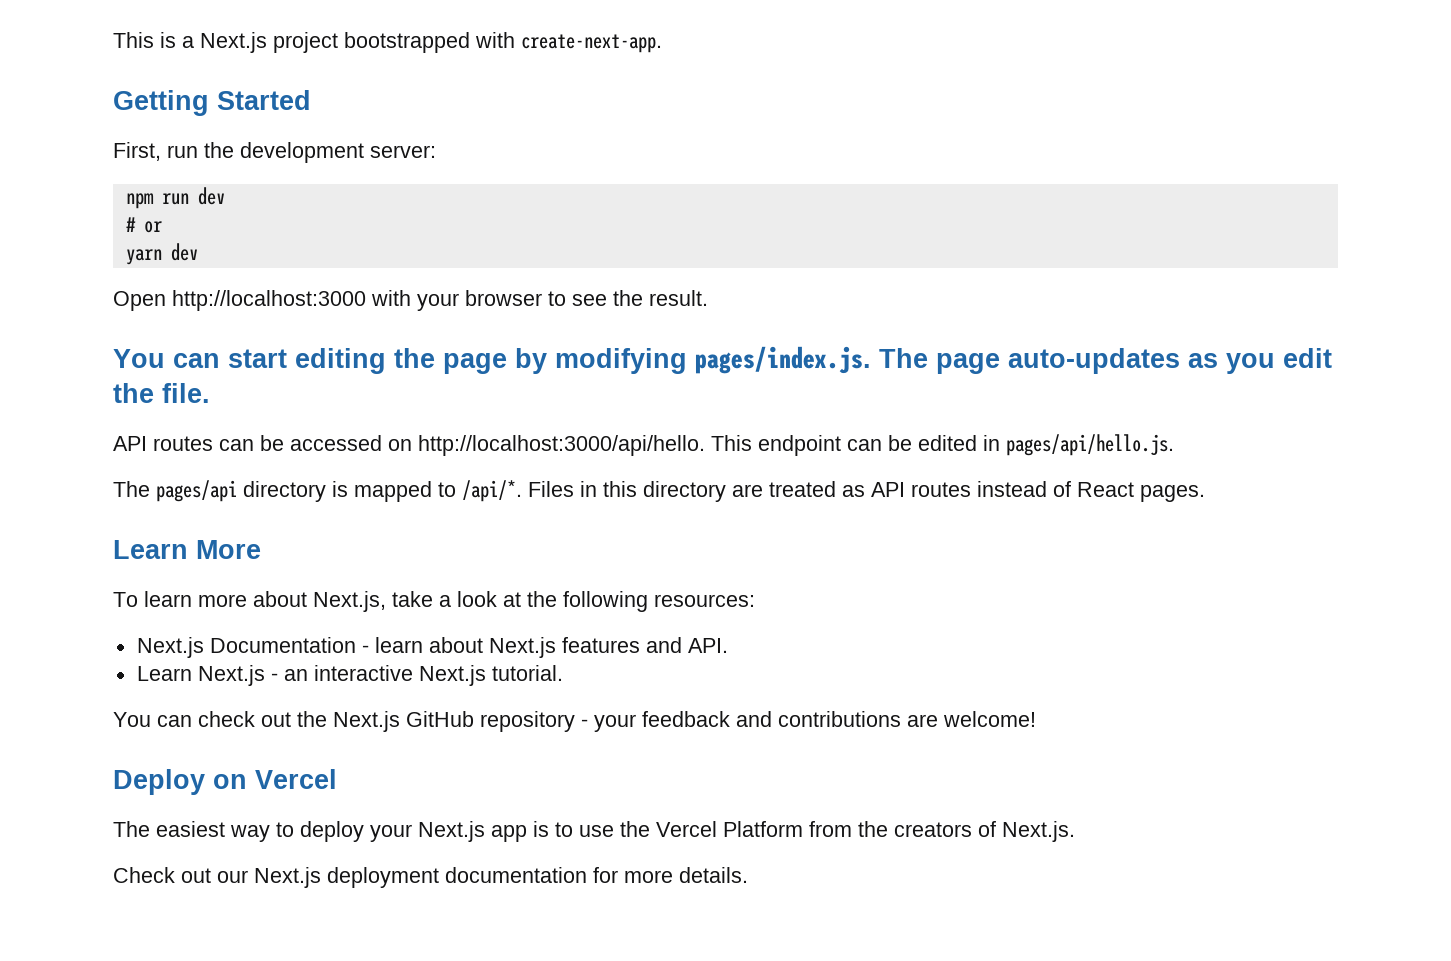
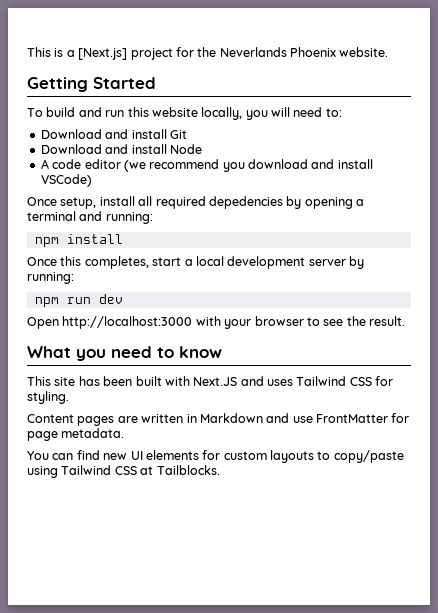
- This is a Next.js project bootstrapped with create-next-app.
+ This is a [Next.js] project for the Neverlands Phoenix website.
  Getting Started
- First, run the development server:
+ To build and run this website locally, you will need to:
+ Download and install Git
+ Download and install Node
+ A code editor (we recommend you download and install VSCode)
+ Once setup, install all required depedencies by opening a terminal and running:
+ npm install
+ Once this completes, start a local development server by running:
- # or
- yarn dev
- You can start editing the page by modifying pages/index.js. The page auto-updates as you edit the file.
- API routes can be accessed on http://localhost:3000/api/hello. This endpoint can be edited in pages/api/hello.js.
- The pages/api directory is mapped to /api/*. Files in this directory are treated as API routes instead of React pages.
- Learn More
- To learn more about Next.js, take a look at the following resources:
- Next.js Documentation - learn about Next.js features and API.
- Learn Next.js - an interactive Next.js tutorial.
- You can check out the Next.js GitHub repository - your feedback and contributions are welcome!
- Deploy on Vercel
- The easiest way to deploy your Next.js app is to use the Vercel Platform from the creators of Next.js.
- Check out our Next.js deployment documentation for more details.
+ What you need to know
+ This site has been built with Next.JS and uses Tailwind CSS for styling.
+ Content pages are written in Markdown and use FrontMatter for page metadata.
+ You can find new UI elements for custom layouts to copy/paste using Tailwind CSS at Tailblocks.

